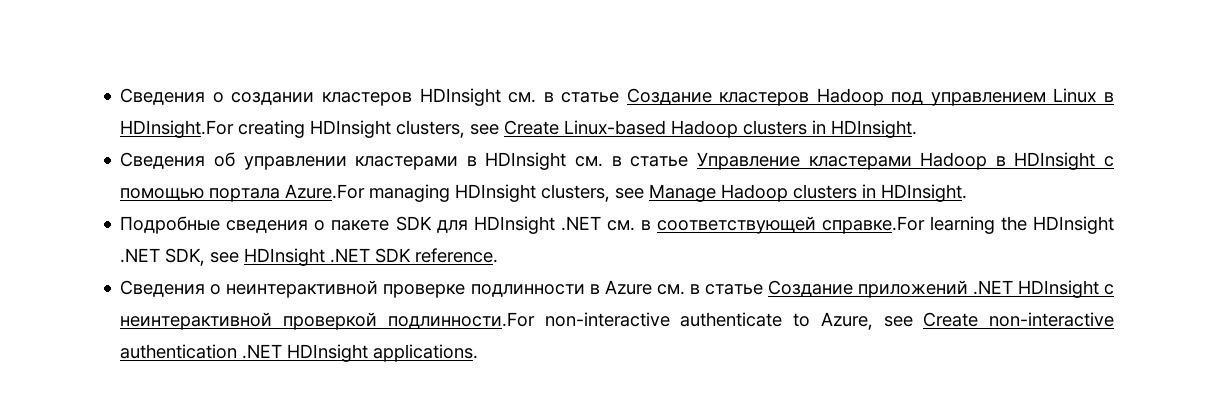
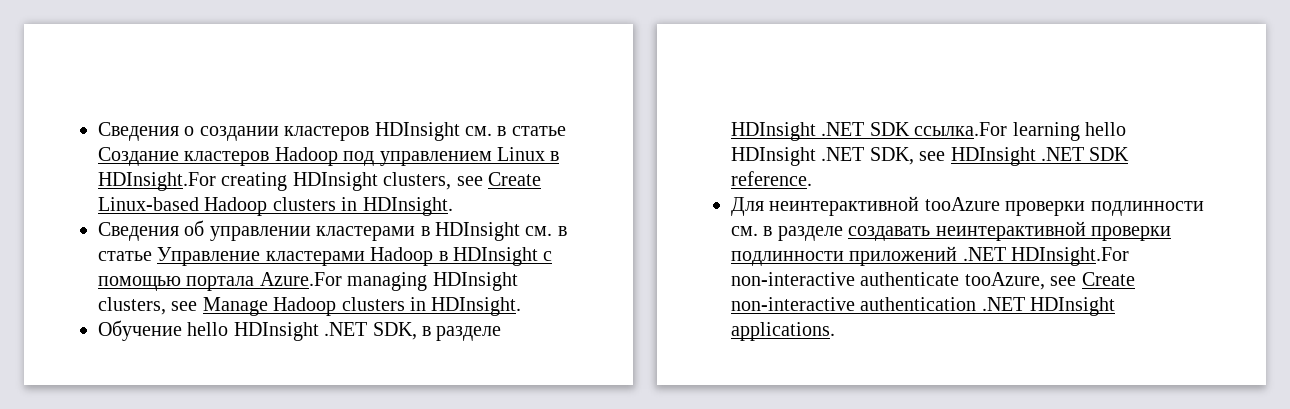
- Подробные сведения о пакете SDK для HDInsight .NET см. в соответствующей справке.For learning the HDInsight .NET SDK, see HDInsight .NET SDK reference.
+ Обучение hello HDInsight .NET SDK, в разделе HDInsight .NET SDK ссылка.For learning hello HDInsight .NET SDK, see HDInsight .NET SDK reference.
- Сведения о неинтерактивной проверке подлинности в Azure см. в статье Создание приложений .NET HDInsight с неинтерактивной проверкой подлинности.For non-interactive authenticate to Azure, see Create non-interactive authentication .NET HDInsight applications.
+ Для неинтерактивной tooAzure проверки подлинности см. в разделе создавать неинтерактивной проверки подлинности приложений .NET HDInsight.For non-interactive authenticate tooAzure, see Create non-interactive authentication .NET HDInsight applications.

